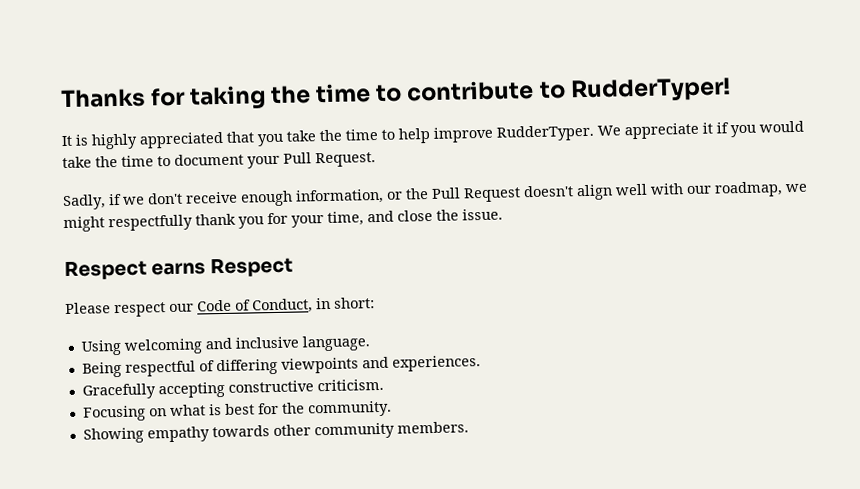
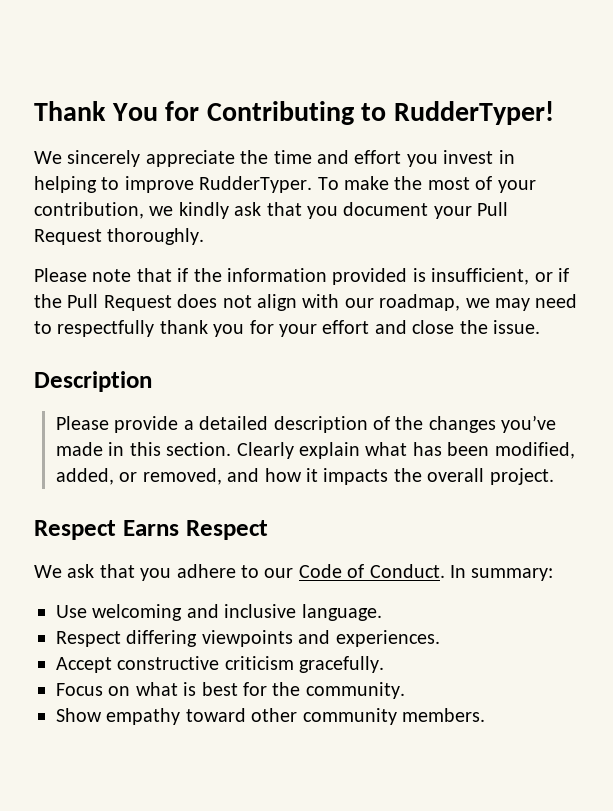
- Thanks for taking the time to contribute to RudderTyper!
- It is highly appreciated that you take the time to help improve RudderTyper. We appreciate it if you would take the time to document your Pull Request.
- Sadly, if we don't receive enough information, or the Pull Request doesn't align well with our roadmap, we might respectfully thank you for your time, and close the issue.
+ Thank You for Contributing to RudderTyper!
+ We sincerely appreciate the time and effort you invest in helping to improve RudderTyper. To make the most of your contribution, we kindly ask that you document your Pull Request thoroughly.
+ Please note that if the information provided is insufficient, or if the Pull Request does not align with our roadmap, we may need to respectfully thank you for your effort and close the issue.
- Respect earns Respect
+ Description
+ Please provide a detailed description of the changes you’ve made in this section. Clearly explain what has been modified, added, or removed, and how it impacts the overall project.
+ Respect Earns Respect
- Please respect our Code of Conduct, in short:
- Using welcoming and inclusive language.
+ We ask that you adhere to our Code of Conduct. In summary:
+ Use welcoming and inclusive language.
- Being respectful of differing viewpoints and experiences.
+ Respect differing viewpoints and experiences.
- Gracefully accepting constructive criticism.
- Focusing on what is best for the community.
+ Accept constructive criticism gracefully.
+ Focus on what is best for the community.
- Showing empathy towards other community members.
+ Show empathy toward other community members.

